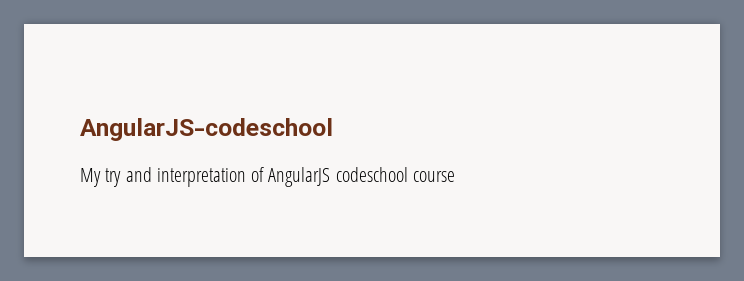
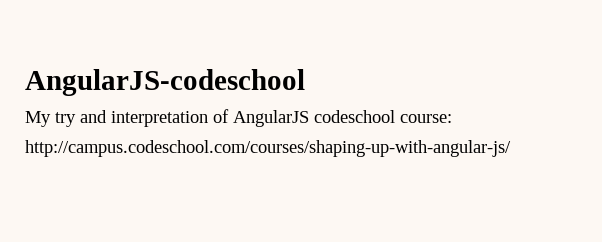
- My try and interpretation of AngularJS codeschool course
+ My try and interpretation of AngularJS codeschool course:
+ http://campus.codeschool.com/courses/shaping-up-with-angular-js/

